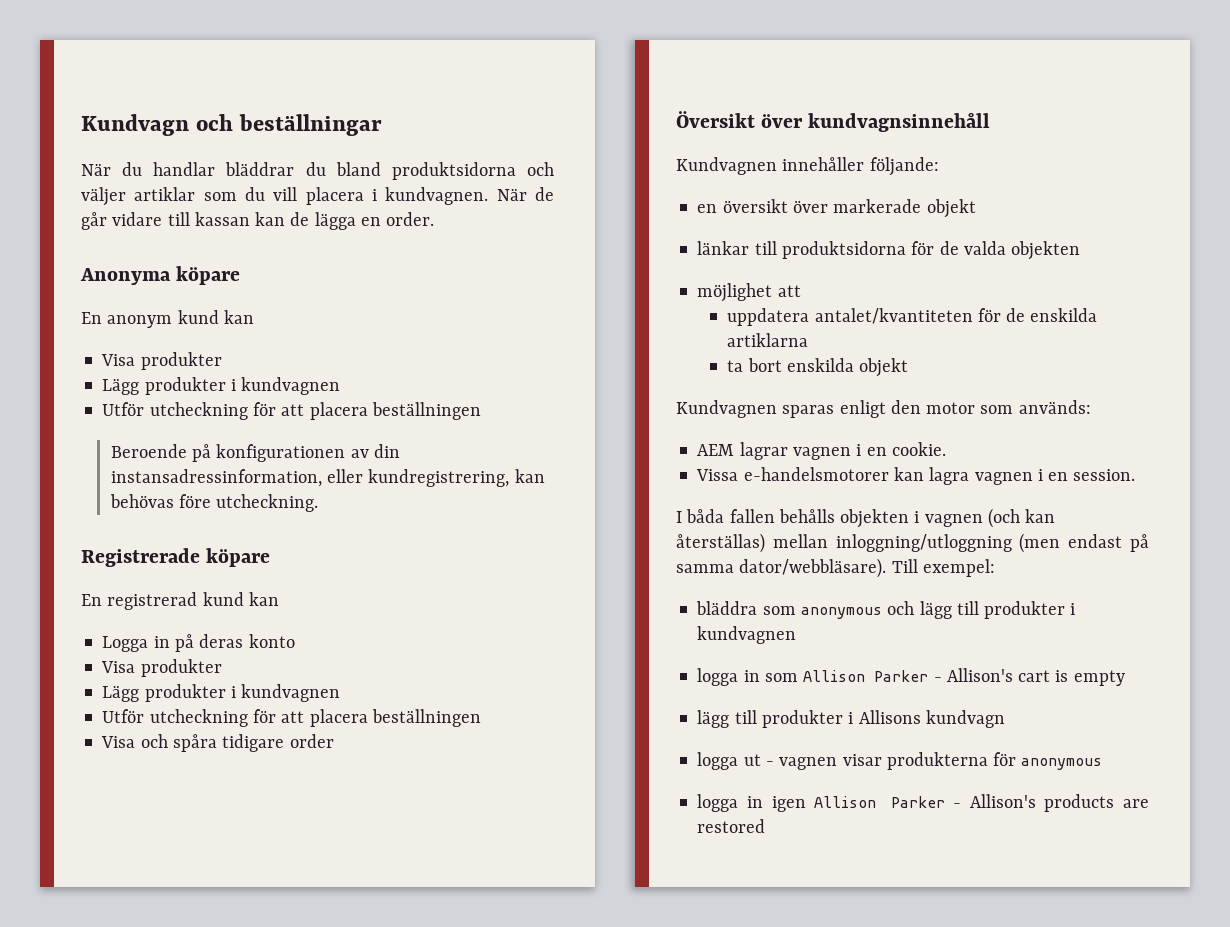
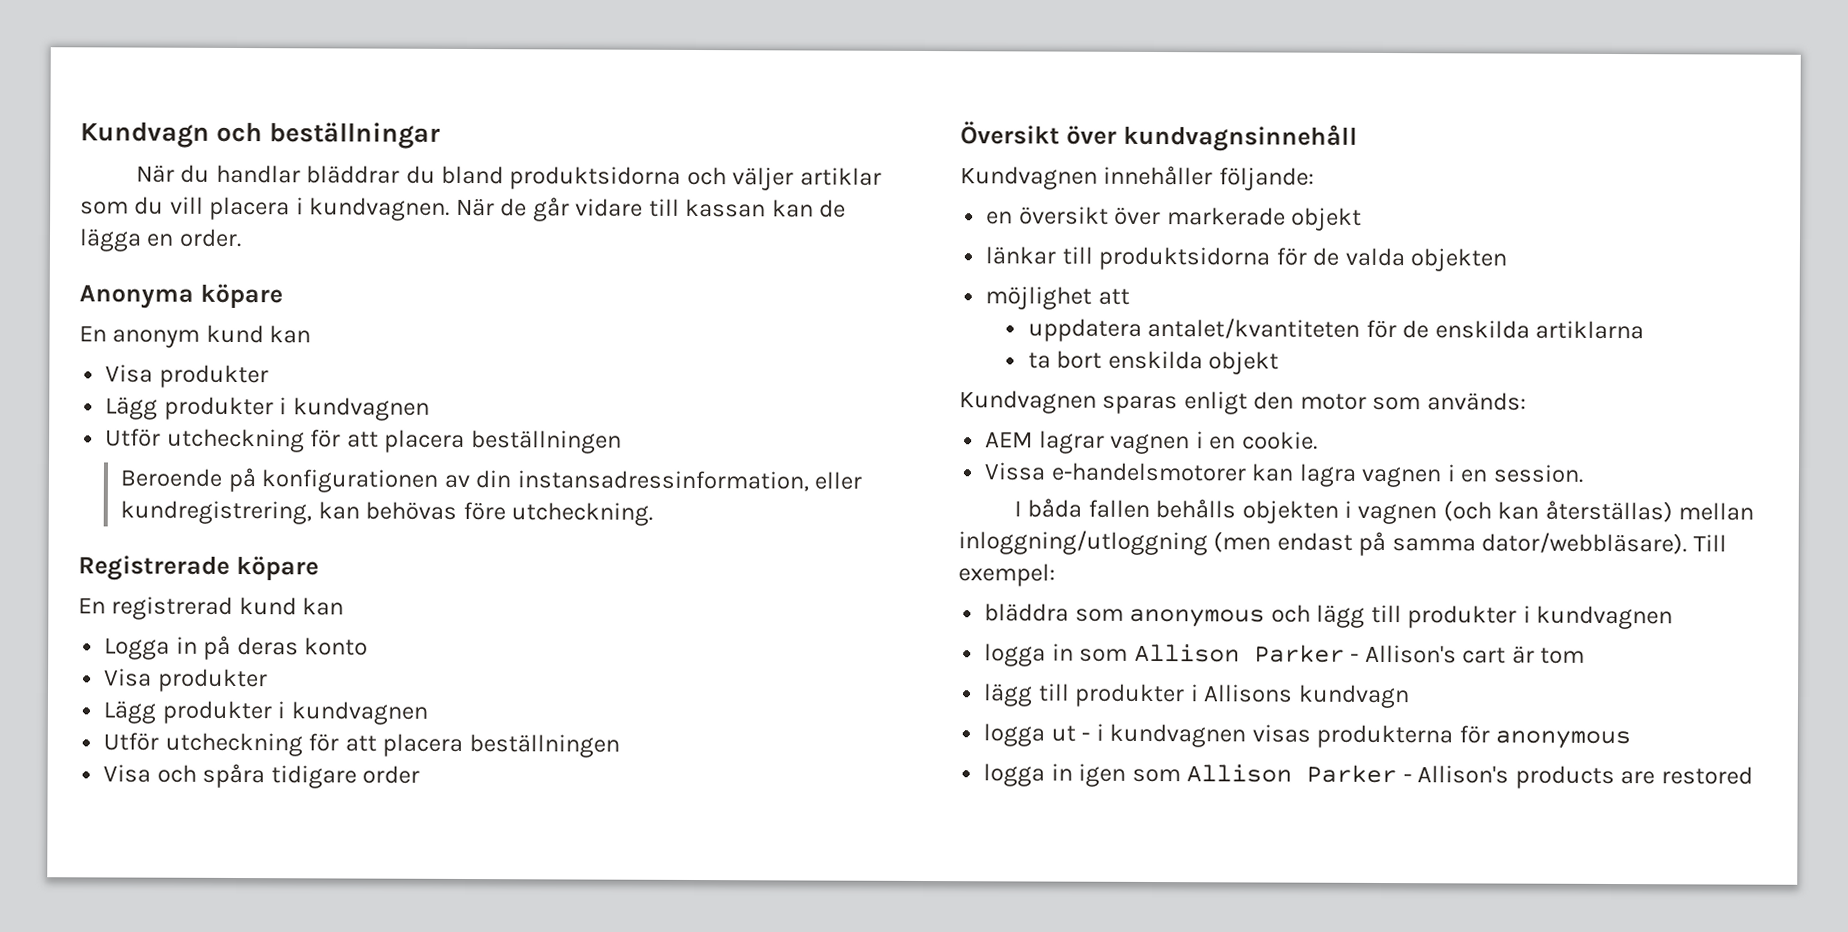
- logga in som Allison Parker - Allison's cart is empty
+ logga in som Allison Parker - Allison's cart är tom
- logga ut - vagnen visar produkterna för anonymous
+ logga ut - i kundvagnen visas produkterna för anonymous
- logga in igen Allison Parker - Allison's products are restored
+ logga in igen som Allison Parker - Allison's products are restored

